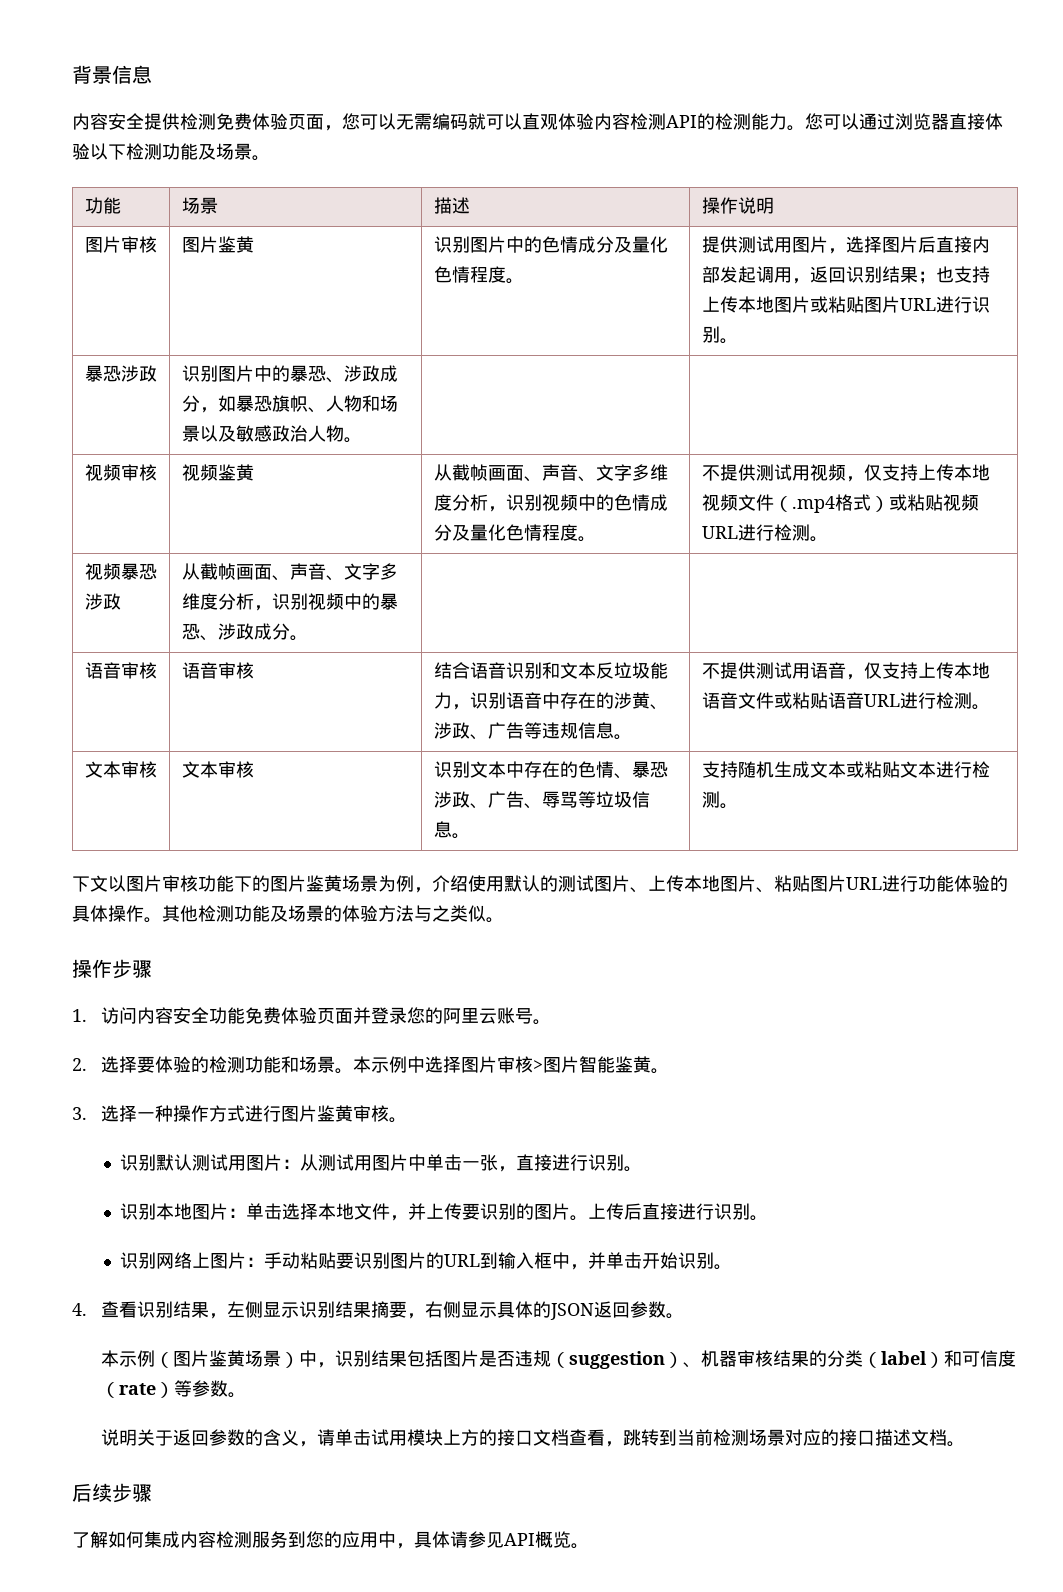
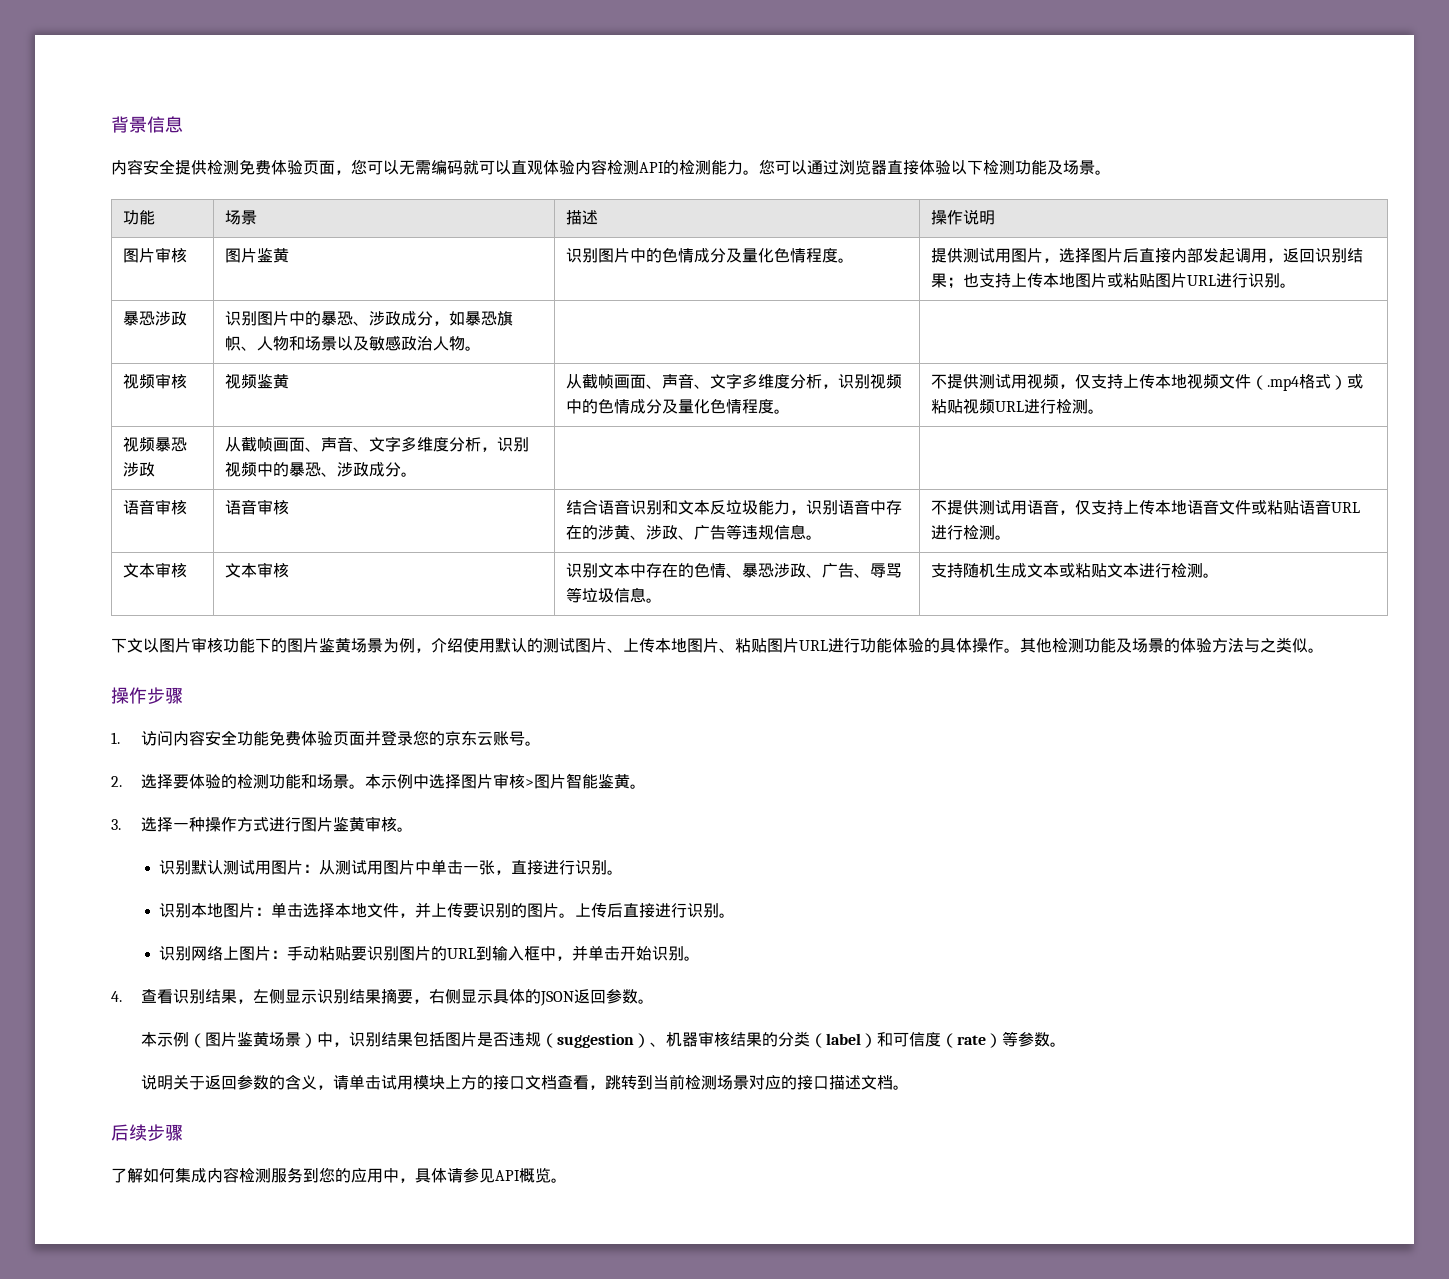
- 1.访问内容安全功能免费体验页面并登录您的阿里云账号。
+ 1.访问内容安全功能免费体验页面并登录您的京东云账号。

